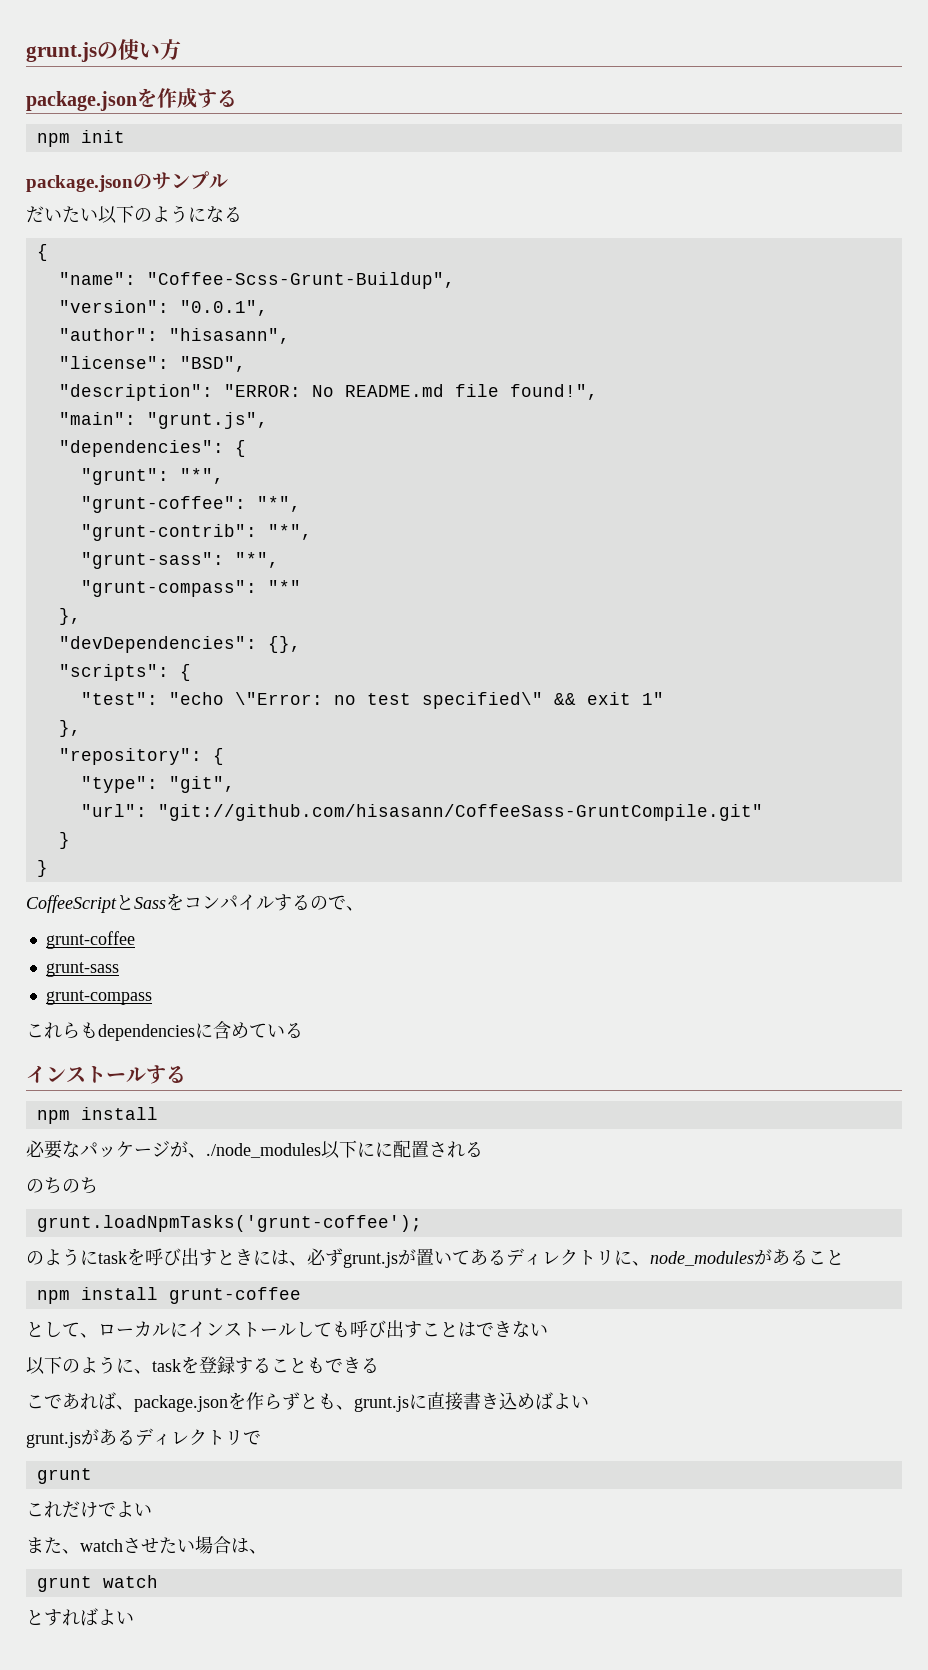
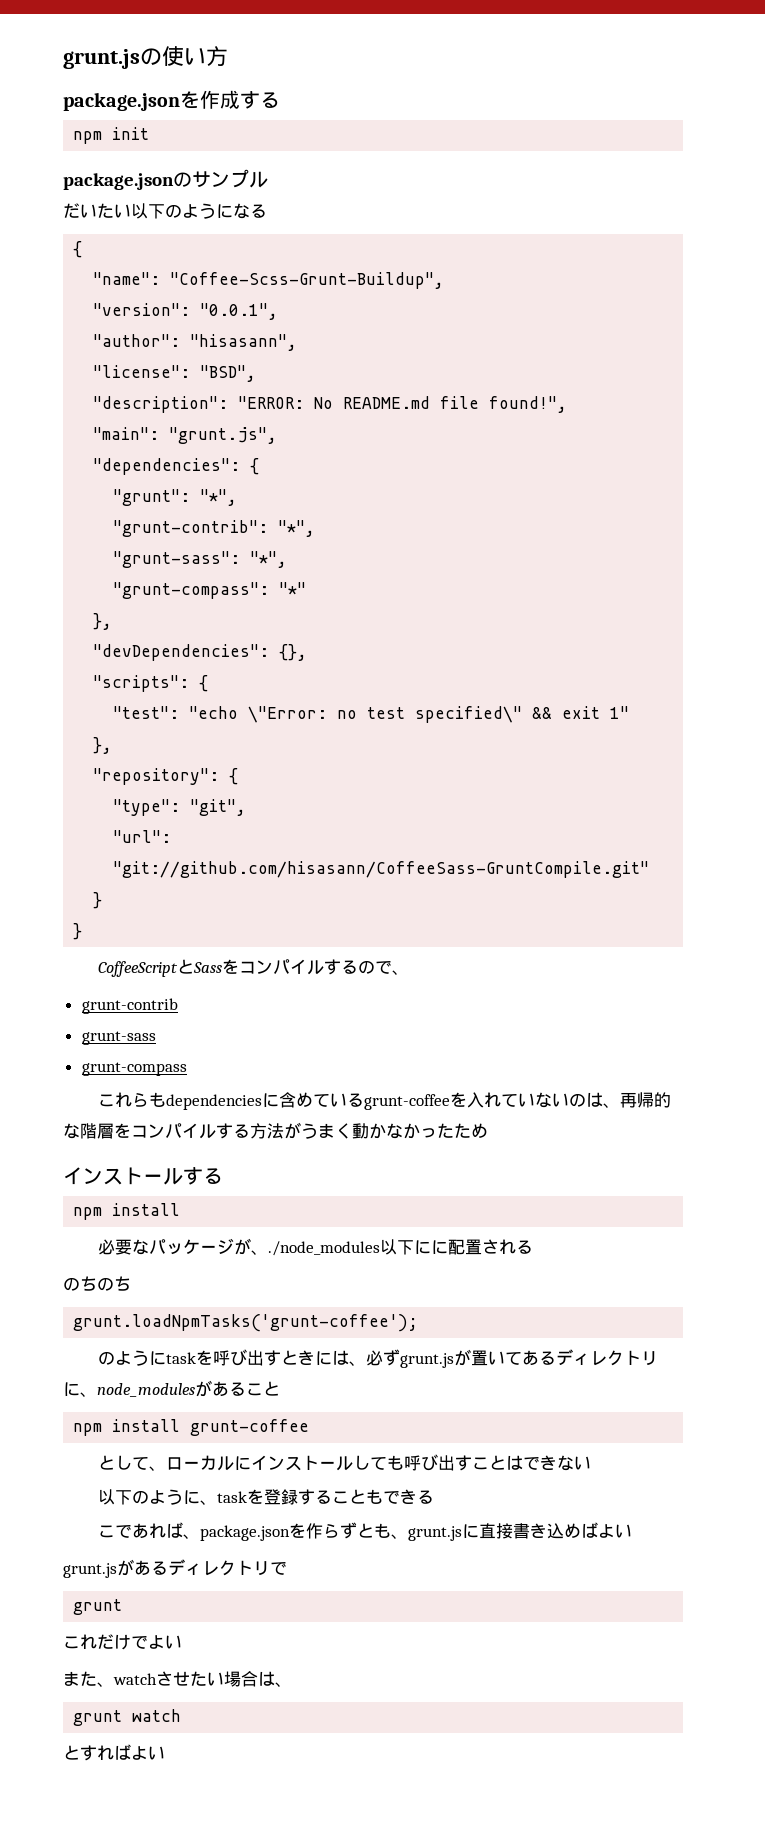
- "grunt-coffee": "*",
  CoffeeScriptとSassをコンパイルするので、
- grunt-coffee
+ grunt-contrib
- これらもdependenciesに含めている
+ これらもdependenciesに含めているgrunt-coffeeを入れていないのは、再帰的な階層をコンパイルする方法がうまく動かなかったため

